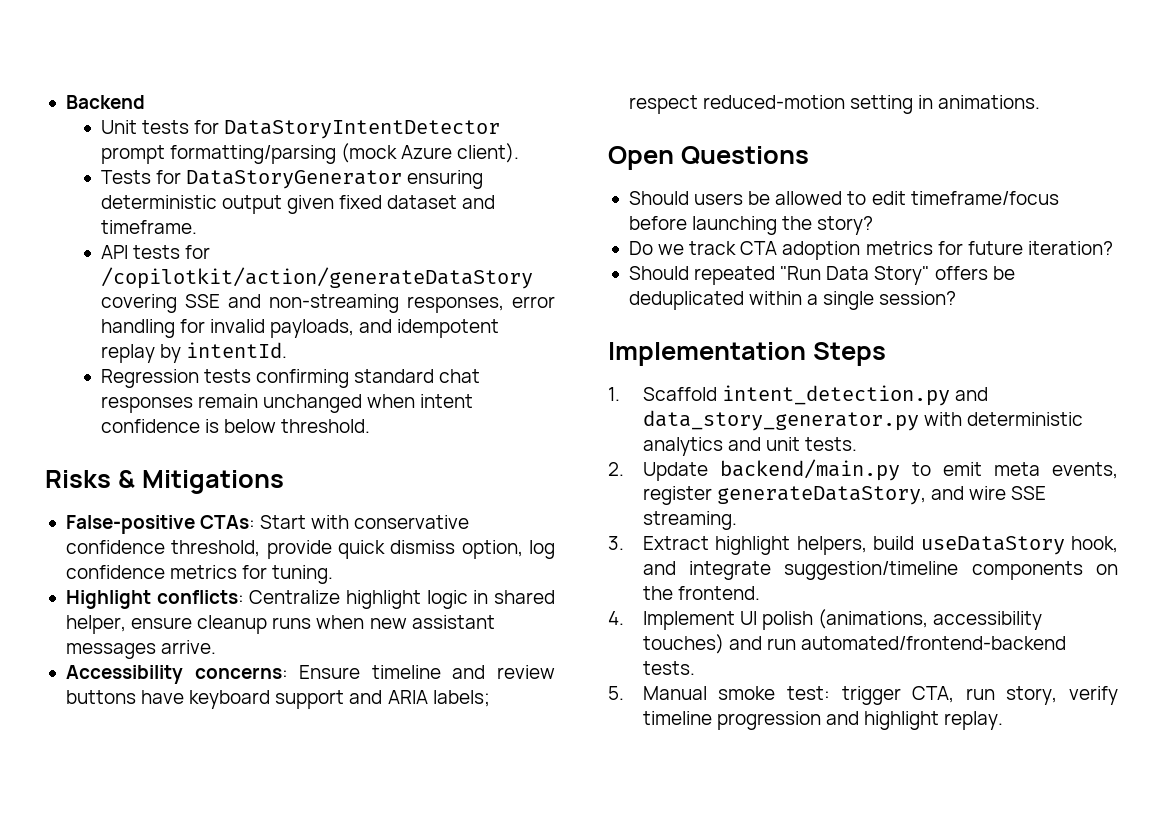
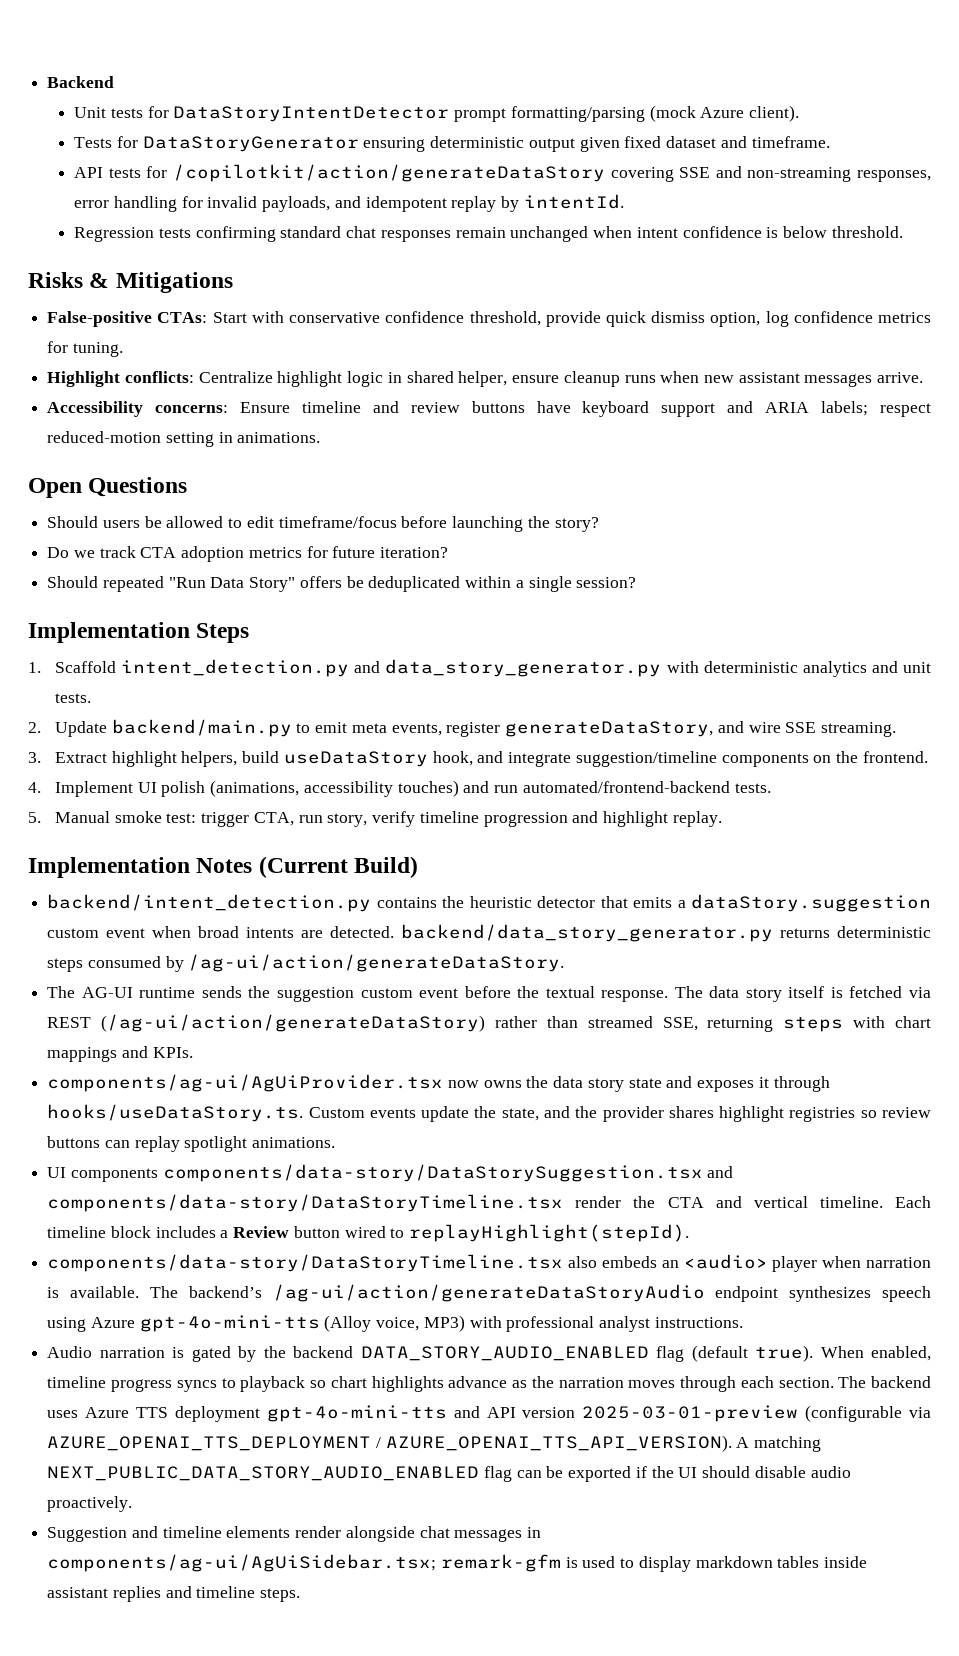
+ Implementation Notes (Current Build)
+ backend/intent_detection.py contains the heuristic detector that emits a dataStory.suggestion custom event when broad intents are detected. backend/data_story_generator.py returns deterministic steps consumed by /ag-ui/action/generateDataStory.
+ The AG-UI runtime sends the suggestion custom event before the textual response. The data story itself is fetched via REST (/ag-ui/action/generateDataStory) rather than streamed SSE, returning steps with chart mappings and KPIs.
+ components/ag-ui/AgUiProvider.tsx now owns the data story state and exposes it through hooks/useDataStory.ts. Custom events update the state, and the provider shares highlight registries so review buttons can replay spotlight animations.
+ UI components components/data-story/DataStorySuggestion.tsx and components/data-story/DataStoryTimeline.tsx render the CTA and vertical timeline. Each timeline block includes a Review button wired to replayHighlight(stepId).
+ components/data-story/DataStoryTimeline.tsx also embeds an <audio> player when narration is available. The backend’s /ag-ui/action/generateDataStoryAudio endpoint synthesizes speech using Azure gpt-4o-mini-tts (Alloy voice, MP3) with professional analyst instructions.
+ Audio narration is gated by the backend DATA_STORY_AUDIO_ENABLED flag (default true). When enabled, timeline progress syncs to playback so chart highlights advance as the narration moves through each section. The backend uses Azure TTS deployment gpt-4o-mini-tts and API version 2025-03-01-preview (configurable via AZURE_OPENAI_TTS_DEPLOYMENT / AZURE_OPENAI_TTS_API_VERSION). A matching NEXT_PUBLIC_DATA_STORY_AUDIO_ENABLED flag can be exported if the UI should disable audio proactively.
+ Suggestion and timeline elements render alongside chat messages in components/ag-ui/AgUiSidebar.tsx; remark-gfm is used to display markdown tables inside assistant replies and timeline steps.

